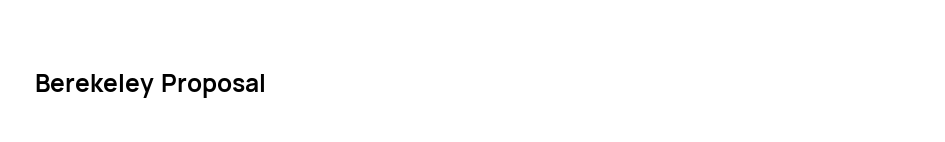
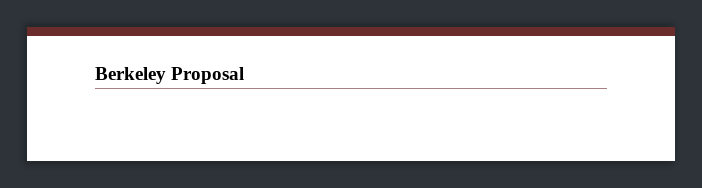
- Berekeley Proposal
+ Berkeley Proposal

